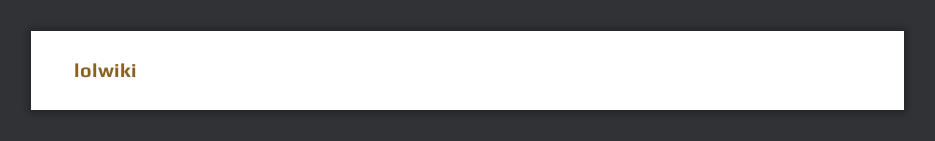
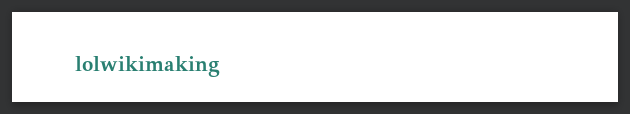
- lolwiki
+ lolwikimaking

